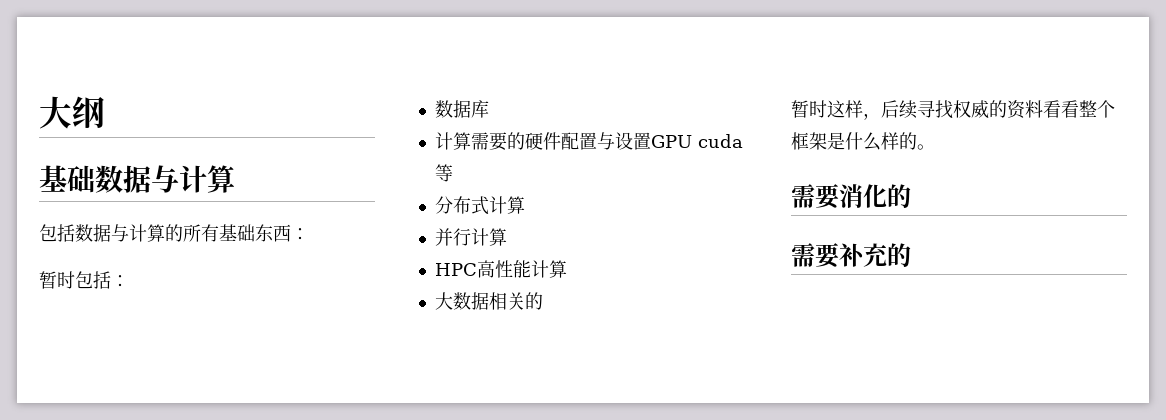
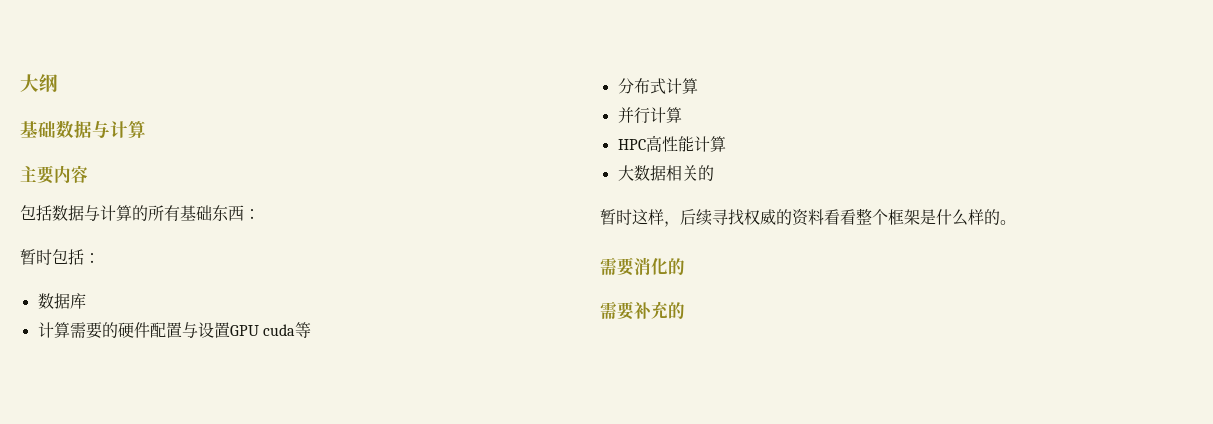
+ 主要内容

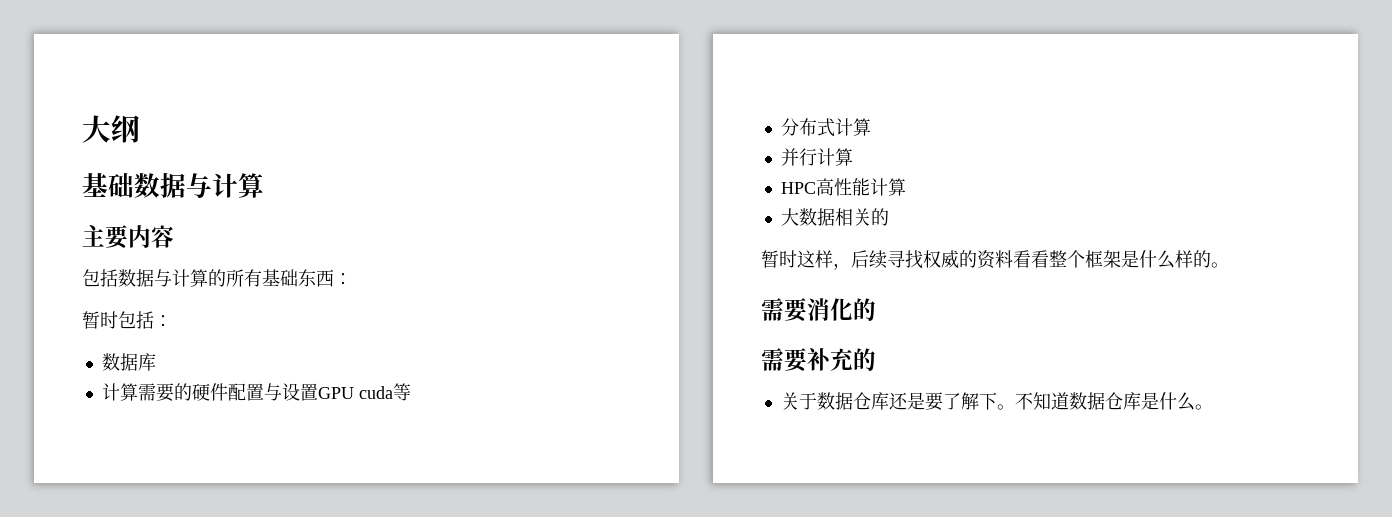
+ 关于数据仓库还是要了解下。不知道数据仓库是什么。

